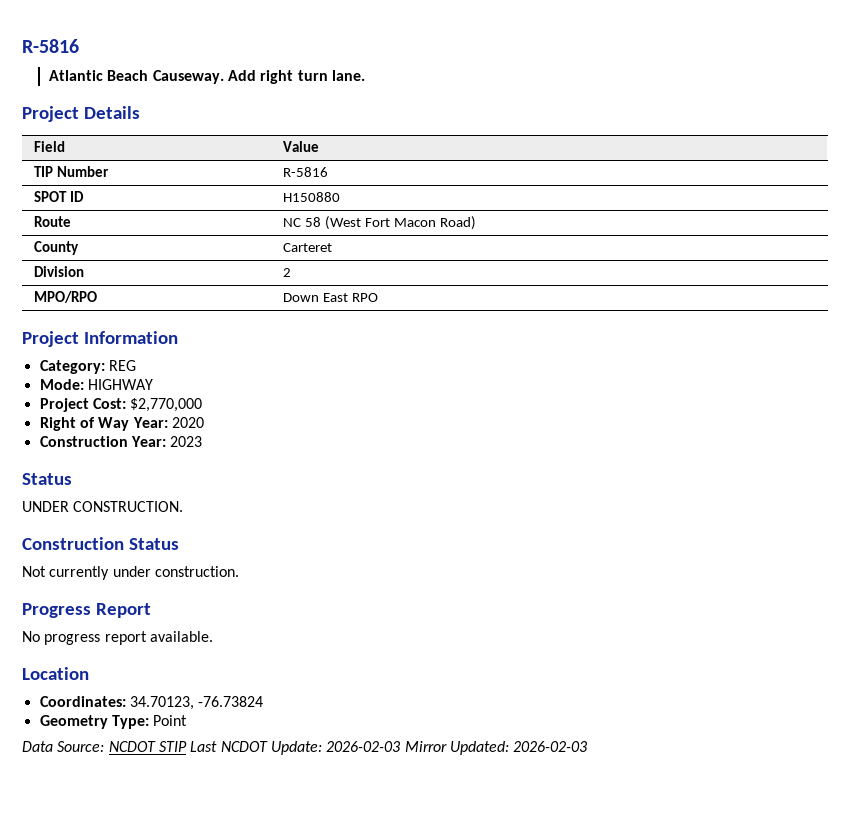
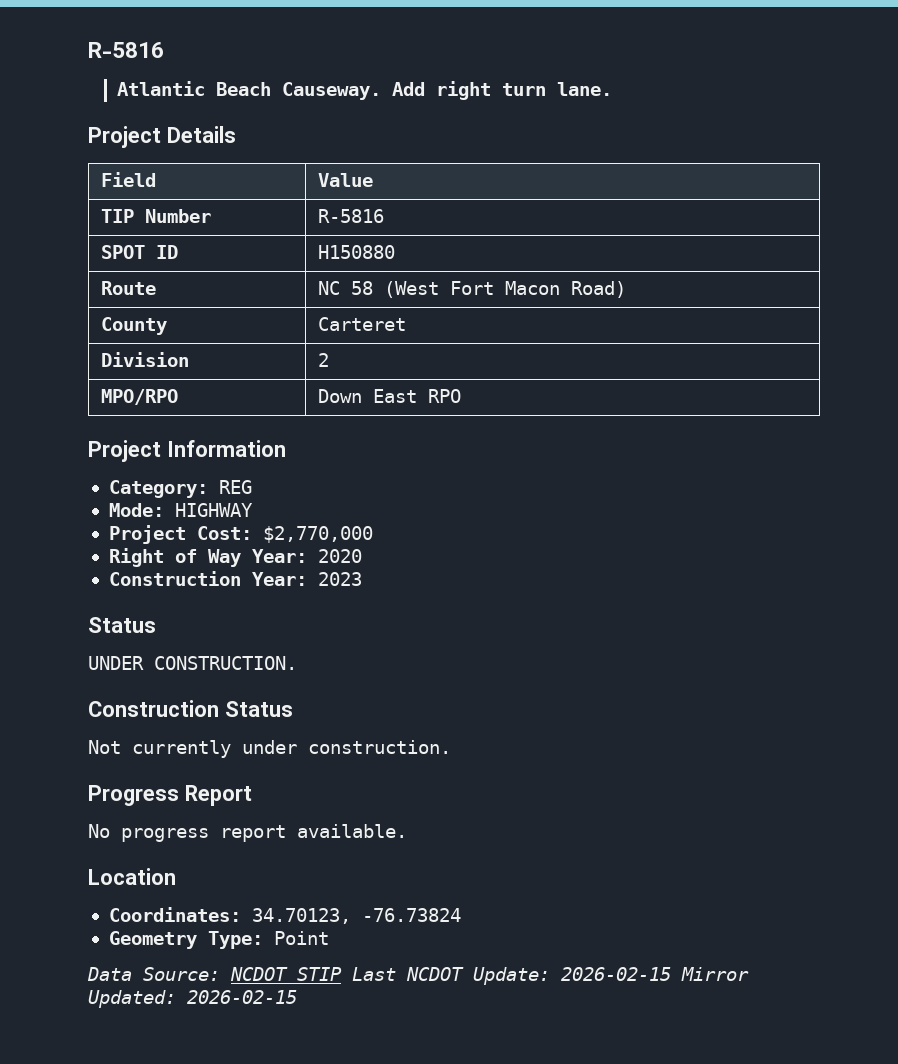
- Data Source: NCDOT STIP Last NCDOT Update: 2026-02-03 Mirror Updated: 2026-02-03
+ Data Source: NCDOT STIP Last NCDOT Update: 2026-02-15 Mirror Updated: 2026-02-15

